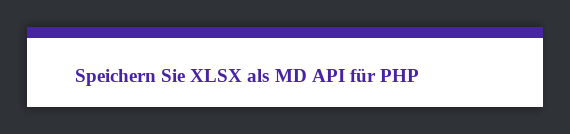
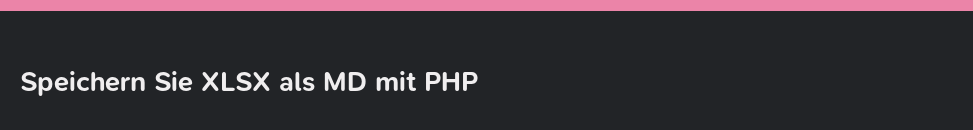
- Speichern Sie XLSX als MD API für PHP
+ Speichern Sie XLSX als MD mit PHP

